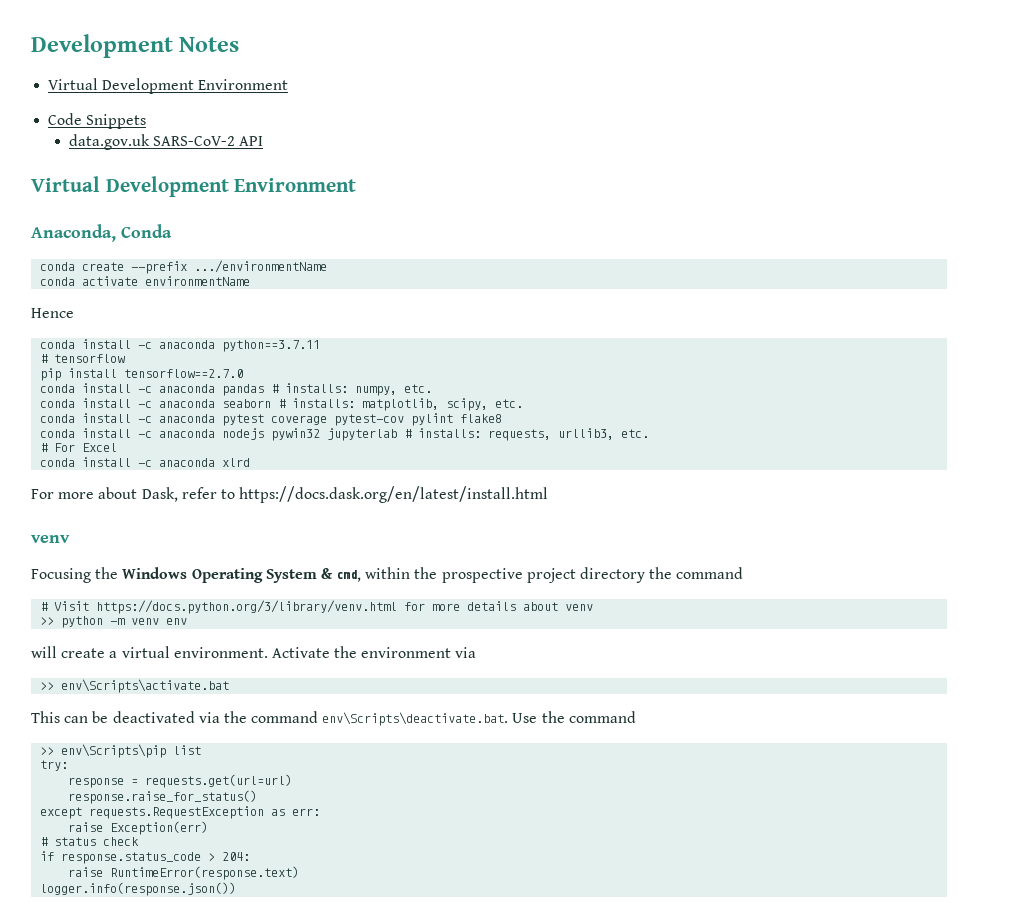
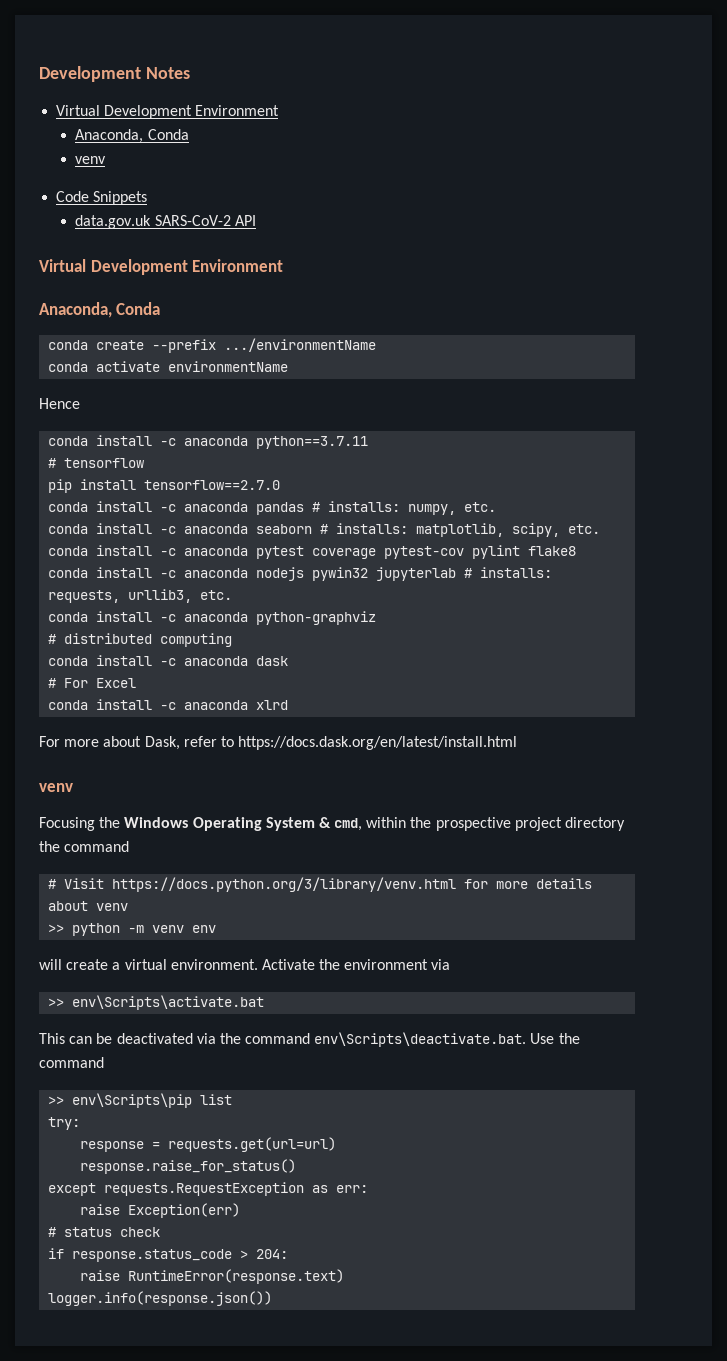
  Development Notes
  Virtual Development Environment
+ Anaconda, Conda
+ venv
+ conda install -c anaconda python-graphviz
+ # distributed computing
+ conda install -c anaconda dask

